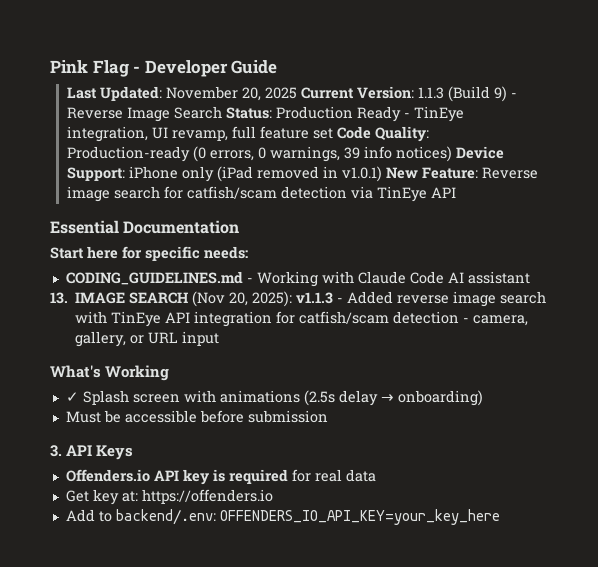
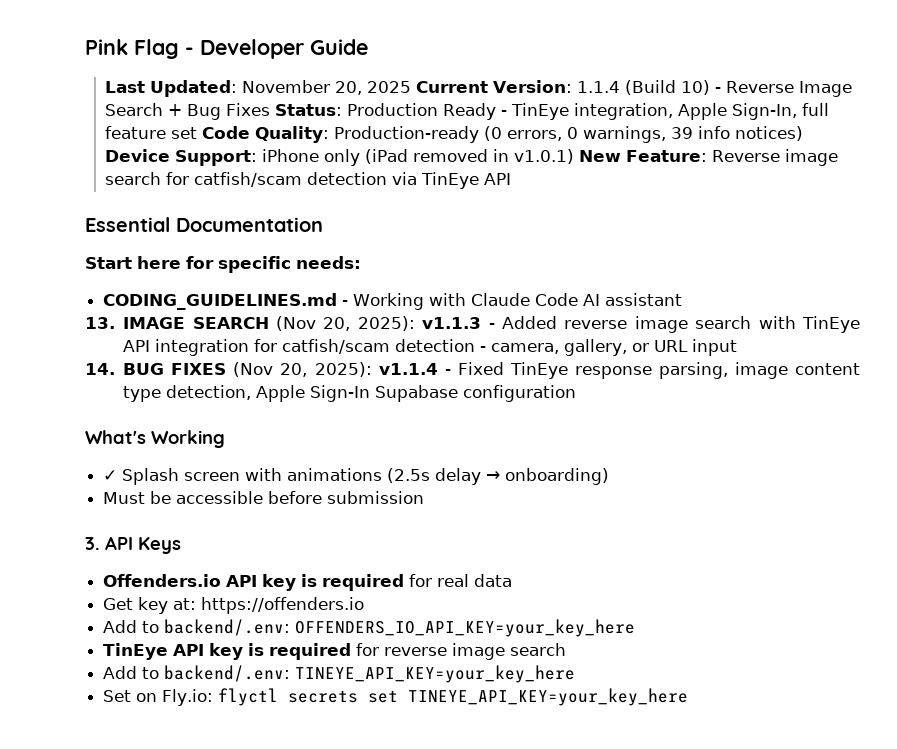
- Last Updated: November 20, 2025 Current Version: 1.1.3 (Build 9) - Reverse Image Search Status: Production Ready - TinEye integration, UI revamp, full feature set Code Quality: Production-ready (0 errors, 0 warnings, 39 info notices) Device Support: iPhone only (iPad removed in v1.0.1) New Feature: Reverse image search for catfish/scam detection via TinEye API
+ Last Updated: November 20, 2025 Current Version: 1.1.4 (Build 10) - Reverse Image Search + Bug Fixes Status: Production Ready - TinEye integration, Apple Sign-In, full feature set Code Quality: Production-ready (0 errors, 0 warnings, 39 info notices) Device Support: iPhone only (iPad removed in v1.0.1) New Feature: Reverse image search for catfish/scam detection via TinEye API
+ 14. BUG FIXES (Nov 20, 2025): v1.1.4 - Fixed TinEye response parsing, image content type detection, Apple Sign-In Supabase configuration
+ TinEye API key is required for reverse image search
+ Add to backend/.env: TINEYE_API_KEY=your_key_here
+ Set on Fly.io: flyctl secrets set TINEYE_API_KEY=your_key_here

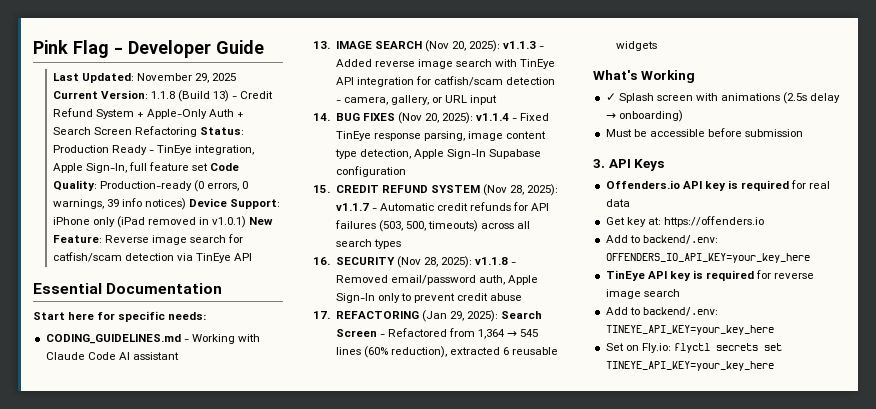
- Last Updated: November 20, 2025 Current Version: 1.1.4 (Build 10) - Reverse Image Search + Bug Fixes Status: Production Ready - TinEye integration, Apple Sign-In, full feature set Code Quality: Production-ready (0 errors, 0 warnings, 39 info notices) Device Support: iPhone only (iPad removed in v1.0.1) New Feature: Reverse image search for catfish/scam detection via TinEye API
+ Last Updated: November 29, 2025 Current Version: 1.1.8 (Build 13) - Credit Refund System + Apple-Only Auth + Search Screen Refactoring Status: Production Ready - TinEye integration, Apple Sign-In, full feature set Code Quality: Production-ready (0 errors, 0 warnings, 39 info notices) Device Support: iPhone only (iPad removed in v1.0.1) New Feature: Reverse image search for catfish/scam detection via TinEye API
+ 15. CREDIT REFUND SYSTEM (Nov 28, 2025): v1.1.7 - Automatic credit refunds for API failures (503, 500, timeouts) across all search types
+ 16. SECURITY (Nov 28, 2025): v1.1.8 - Removed email/password auth, Apple Sign-In only to prevent credit abuse
+ 17. REFACTORING (Jan 29, 2025): Search Screen - Refactored from 1,364 → 545 lines (60% reduction), extracted 6 reusable widgets

